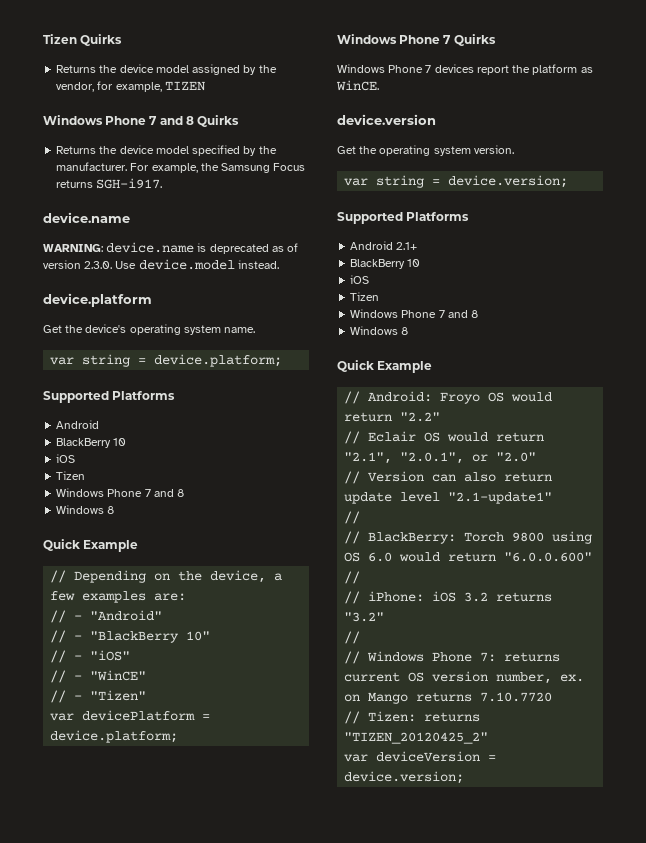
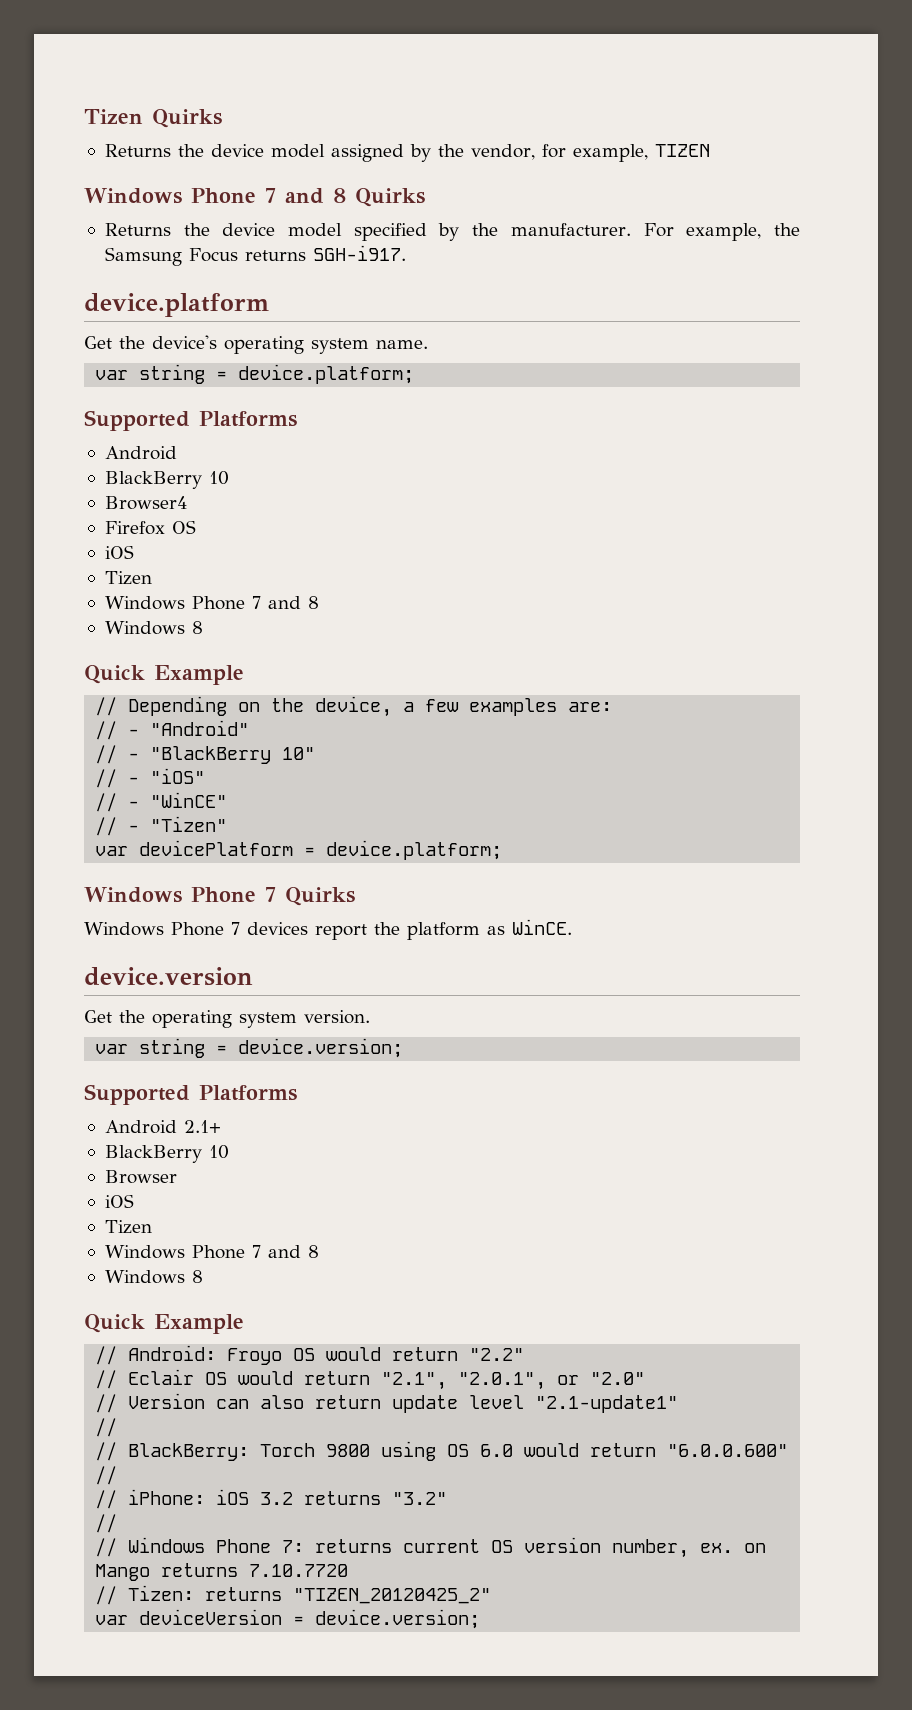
  For example, the Samsung Focus returns SGH-i917.
- device.name
- WARNING: device.name is deprecated as of version 2.3.0. Use device.model instead.
+ Browser4
+ Firefox OS
+ Browser

